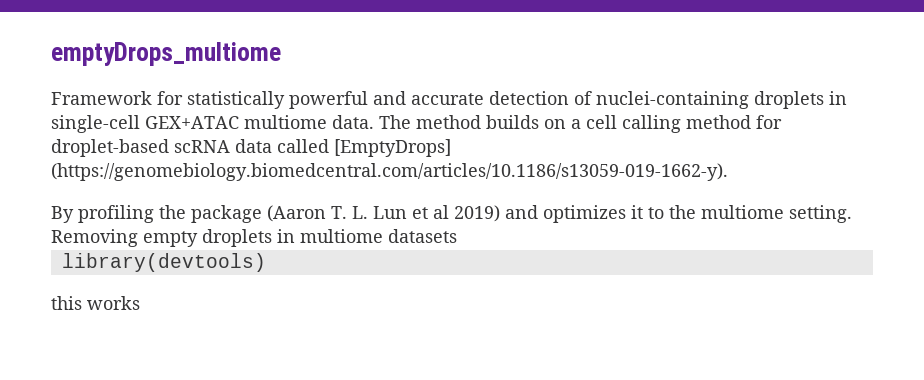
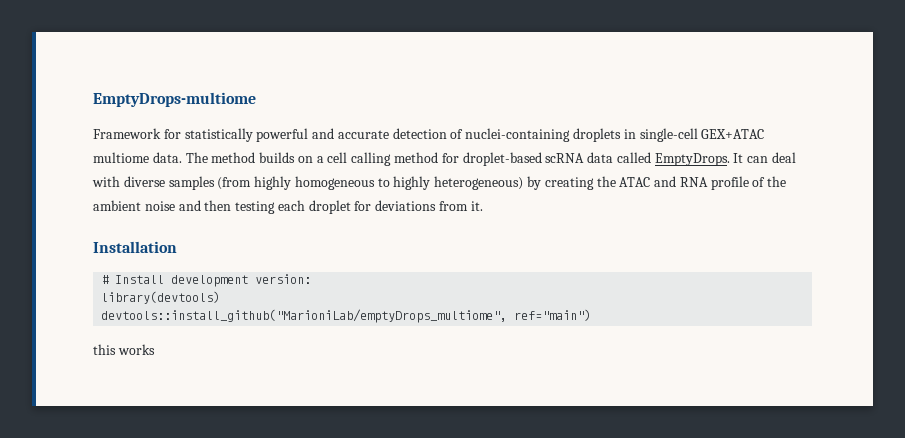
- emptyDrops_multiome
+ EmptyDrops-multiome
- The method builds on a cell calling method for droplet-based scRNA data called [EmptyDrops] (https://genomebiology.biomedcentral.com/articles/10.1186/s13059-019-1662-y).
- By profiling the package (Aaron T. L. Lun et al 2019) and optimizes it to the multiome setting. Removing empty droplets in multiome datasets
+ The method builds on a cell calling method for droplet-based scRNA data called EmptyDrops. It can deal with diverse samples (from highly homogeneous to highly heterogeneous) by creating the ATAC and RNA profile of the ambient noise and then testing each droplet for deviations from it.
+ Installation
+ # Install development version:
+ devtools::install_github("MarioniLab/emptyDrops_multiome", ref="main")

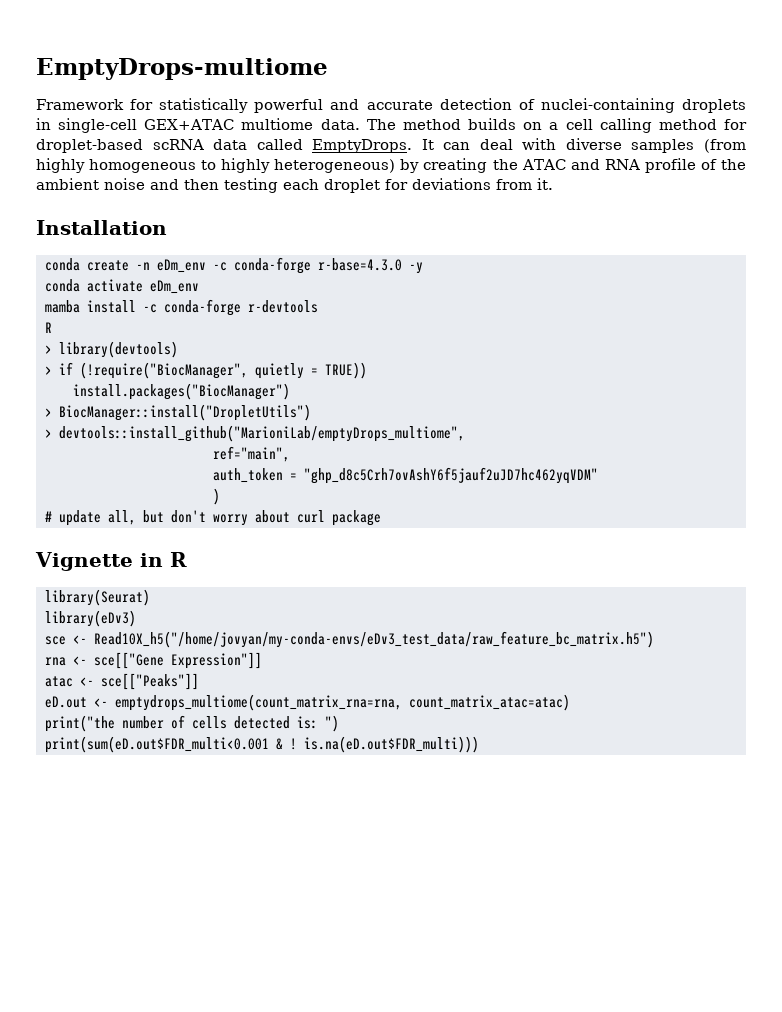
- # Install development version:
- library(devtools)
- devtools::install_github("MarioniLab/emptyDrops_multiome", ref="main")
- this works
+ conda create -n eDm_env -c conda-forge r-base=4.3.0 -y
+ conda activate eDm_env
+ mamba install -c conda-forge r-devtools
+ R
+ > library(devtools)
+ > if (!require("BiocManager", quietly = TRUE))
+ install.packages("BiocManager")
+ > BiocManager::install("DropletUtils")
+ > devtools::install_github("MarioniLab/emptyDrops_multiome",
+ ref="main",
+ auth_token = "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"
+ )
+ # update all, but don't worry about curl package
+ Vignette in R
+ library(Seurat)
+ library(eDv3)
+ sce <- Read10X_h5("/home/jovyan/my-conda-envs/eDv3_test_data/raw_feature_bc_matrix.h5")
+ rna <- sce[["Gene Expression"]]
+ atac <- sce[["Peaks"]]
+ eD.out <- emptydrops_multiome(count_matrix_rna=rna, count_matrix_atac=atac)
+ print("the number of cells detected is: ")
+ print(sum(eD.out$FDR_multi<0.001 & ! is.na(eD.out$FDR_multi)))

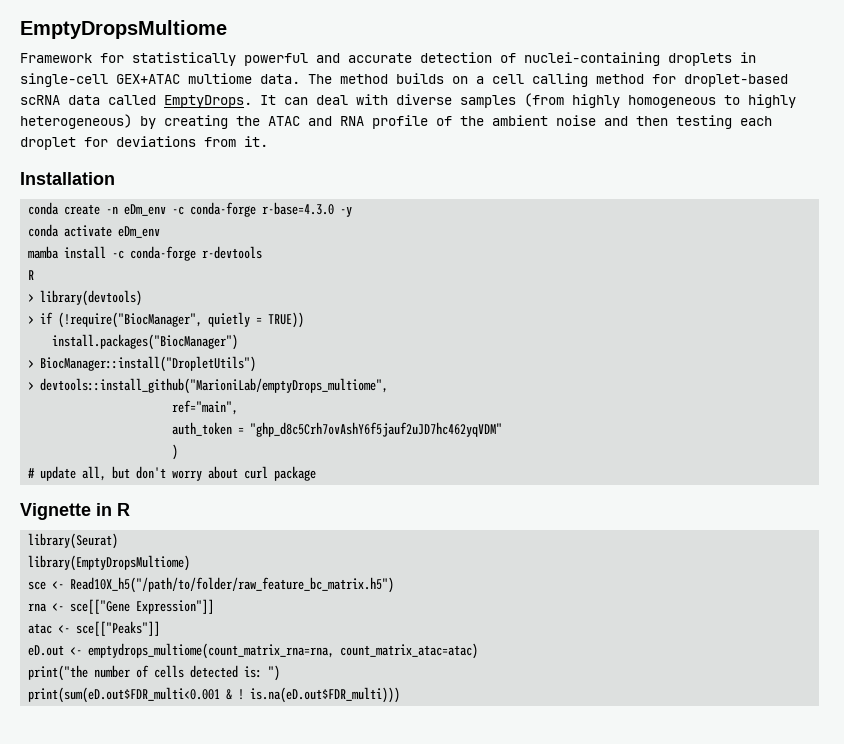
- EmptyDrops-multiome
+ EmptyDropsMultiome
- library(eDv3)
+ library(EmptyDropsMultiome)
- sce <- Read10X_h5("/home/jovyan/my-conda-envs/eDv3_test_data/raw_feature_bc_matrix.h5")
+ sce <- Read10X_h5("/path/to/folder/raw_feature_bc_matrix.h5")

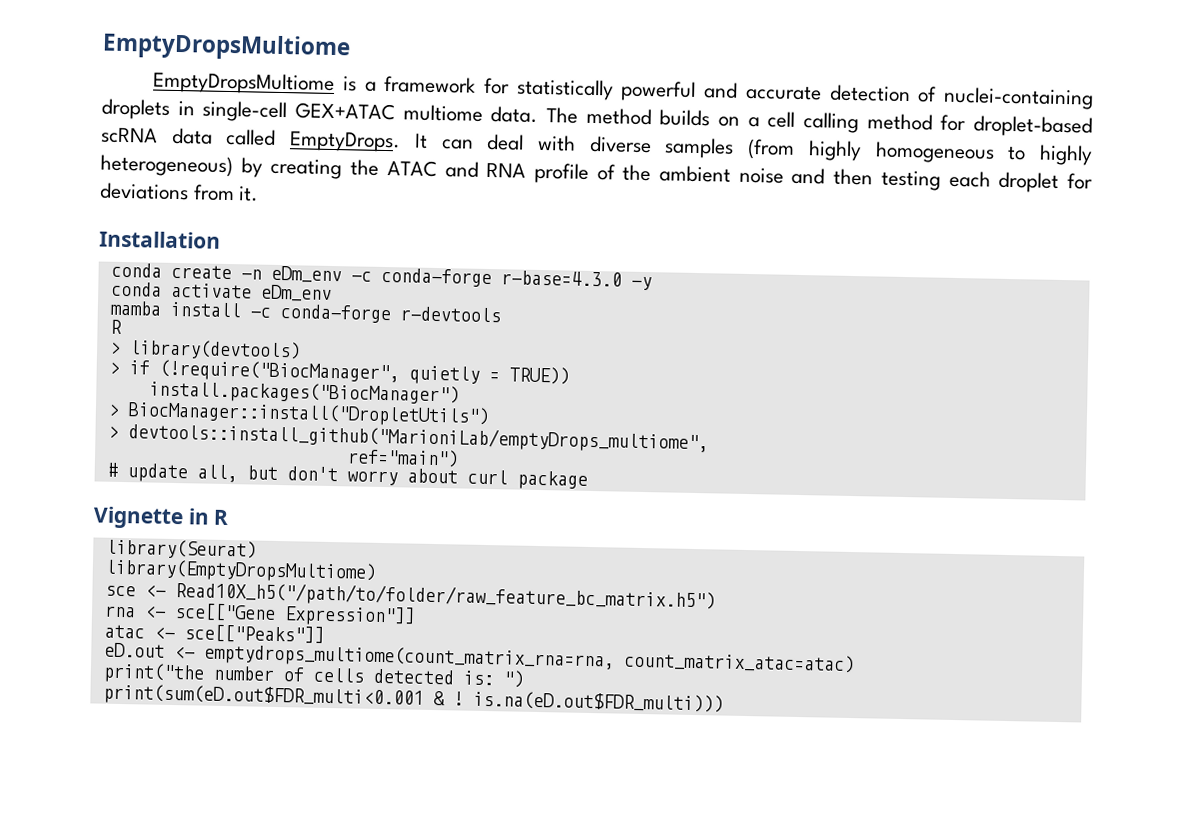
- Framework for statistically powerful and accurate detection of nuclei-containing droplets in single-cell GEX+ATAC multiome data.
+ EmptyDropsMultiome is a framework for statistically powerful and accurate detection of nuclei-containing droplets in single-cell GEX+ATAC multiome data.
- ref="main",
- auth_token = "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"
- )
+ ref="main")

